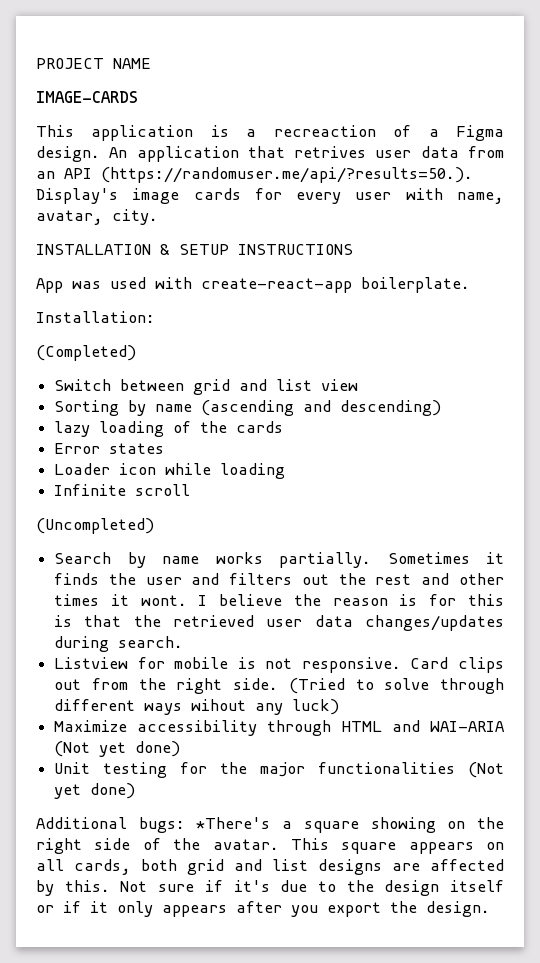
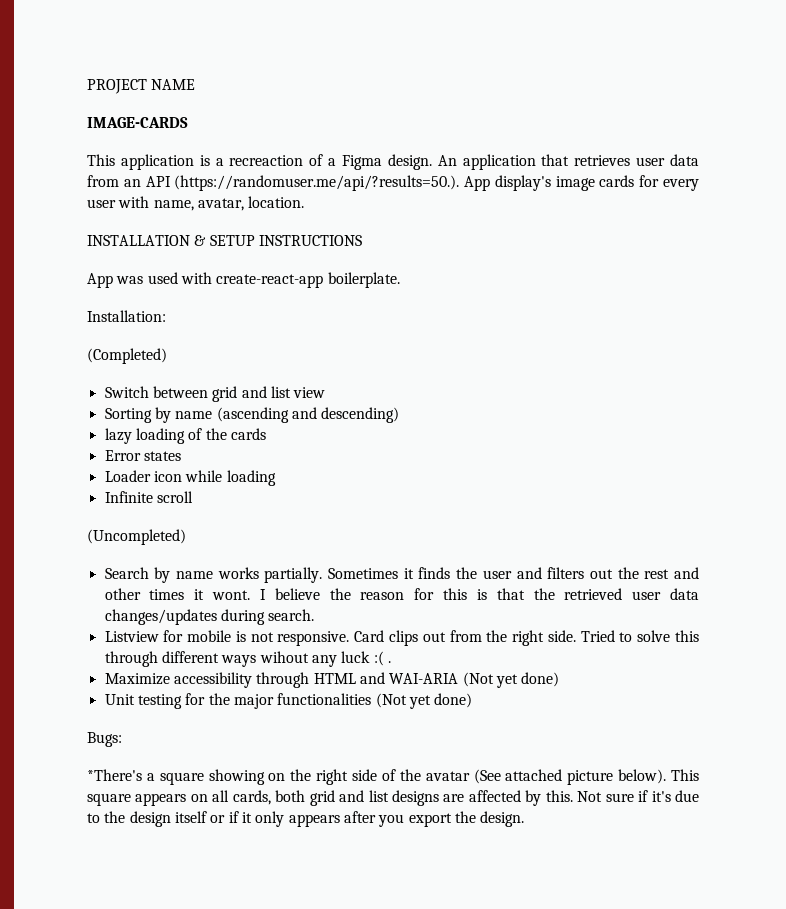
- An application that retrives user data from an API (https://randomuser.me/api/?results=50.). Display's image cards for every user with name, avatar, city.
+ An application that retrieves user data from an API (https://randomuser.me/api/?results=50.). App display's image cards for every user with name, avatar, location.
- I believe the reason is for this is that the retrieved user data changes/updates during search.
+ I believe the reason for this is that the retrieved user data changes/updates during search.
- (Tried to solve through different ways wihout any luck)
+ Tried to solve this through different ways wihout any luck :( .
- Additional bugs: *There's a square showing on the right side of the avatar.
+ Bugs:
+ *There's a square showing on the right side of the avatar (See attached picture below).

